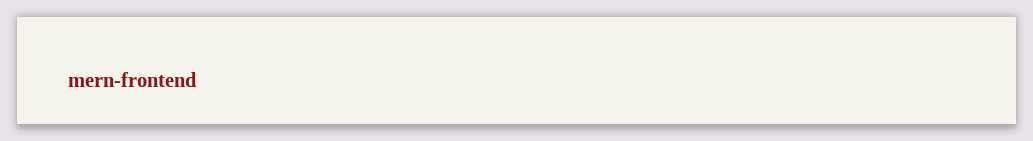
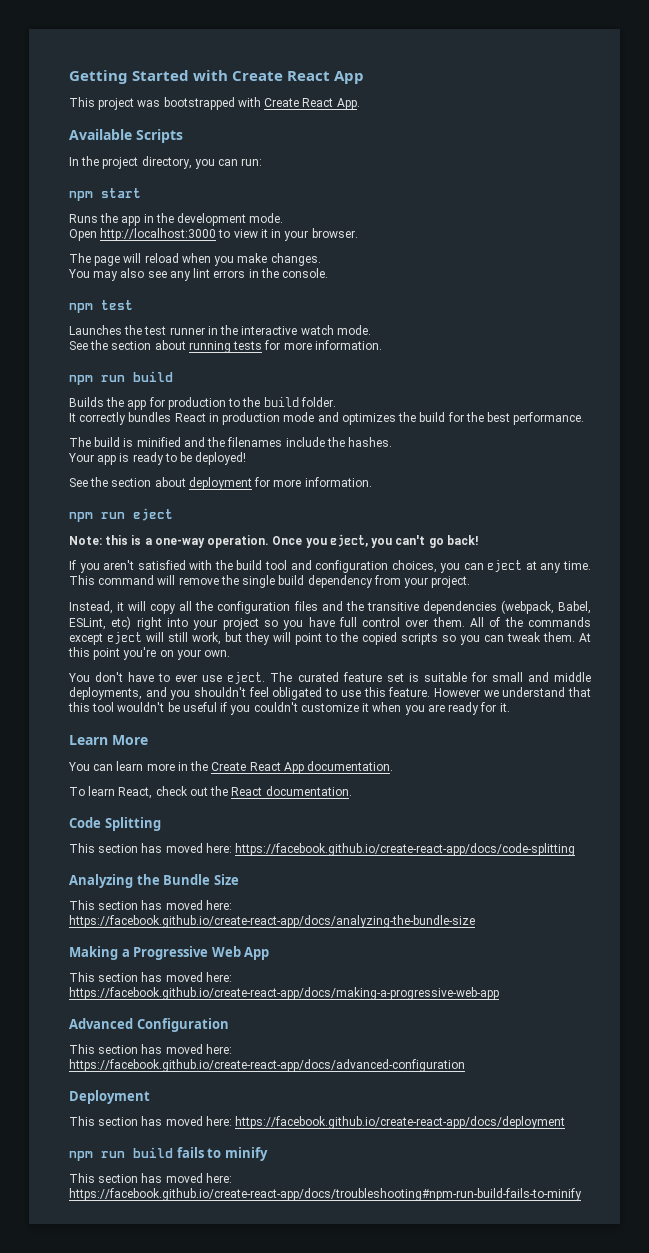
- mern-frontend
+ Getting Started with Create React App
+ This project was bootstrapped with Create React App.
+ Available Scripts
+ In the project directory, you can run:
+ npm start
+ Runs the app in the development mode.
+ Open http://localhost:3000 to view it in your browser.
+ The page will reload when you make changes.
+ You may also see any lint errors in the console.
+ npm test
+ Launches the test runner in the interactive watch mode.
+ See the section about running tests for more information.
+ npm run build
+ Builds the app for production to the build folder.
+ It correctly bundles React in production mode and optimizes the build for the best performance.
+ The build is minified and the filenames include the hashes.
+ Your app is ready to be deployed!
+ See the section about deployment for more information.
+ npm run eject
+ Note: this is a one-way operation. Once you eject, you can't go back!
+ If you aren't satisfied with the build tool and configuration choices, you can eject at any time. This command will remove the single build dependency from your project.
+ Instead, it will copy all the configuration files and the transitive dependencies (webpack, Babel, ESLint, etc) right into your project so you have full control over them. All of the commands except eject will still work, but they will point to the copied scripts so you can tweak them. At this point you're on your own.
+ You don't have to ever use eject. The curated feature set is suitable for small and middle deployments, and you shouldn't feel obligated to use this feature. However we understand that this tool wouldn't be useful if you couldn't customize it when you are ready for it.
+ Learn More
+ You can learn more in the Create React App documentation.
+ To learn React, check out the React documentation.
+ Code Splitting
+ This section has moved here: https://facebook.github.io/create-react-app/docs/code-splitting
+ Analyzing the Bundle Size
+ This section has moved here: https://facebook.github.io/create-react-app/docs/analyzing-the-bundle-size
+ Making a Progressive Web App
+ This section has moved here: https://facebook.github.io/create-react-app/docs/making-a-progressive-web-app
+ Advanced Configuration
+ This section has moved here: https://facebook.github.io/create-react-app/docs/advanced-configuration
+ Deployment
+ This section has moved here: https://facebook.github.io/create-react-app/docs/deployment
+ npm run build fails to minify
+ This section has moved here: https://facebook.github.io/create-react-app/docs/troubleshooting#npm-run-build-fails-to-minify

